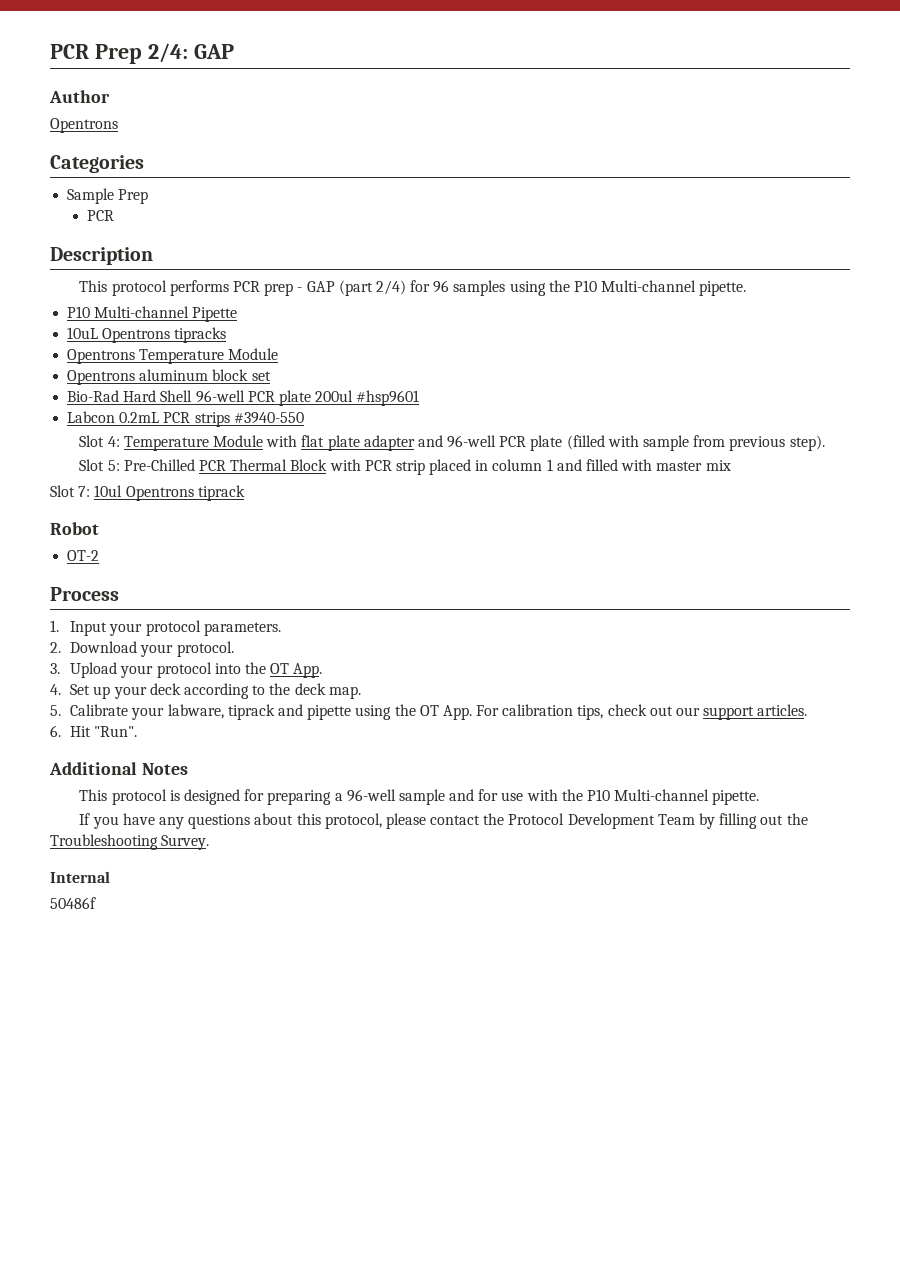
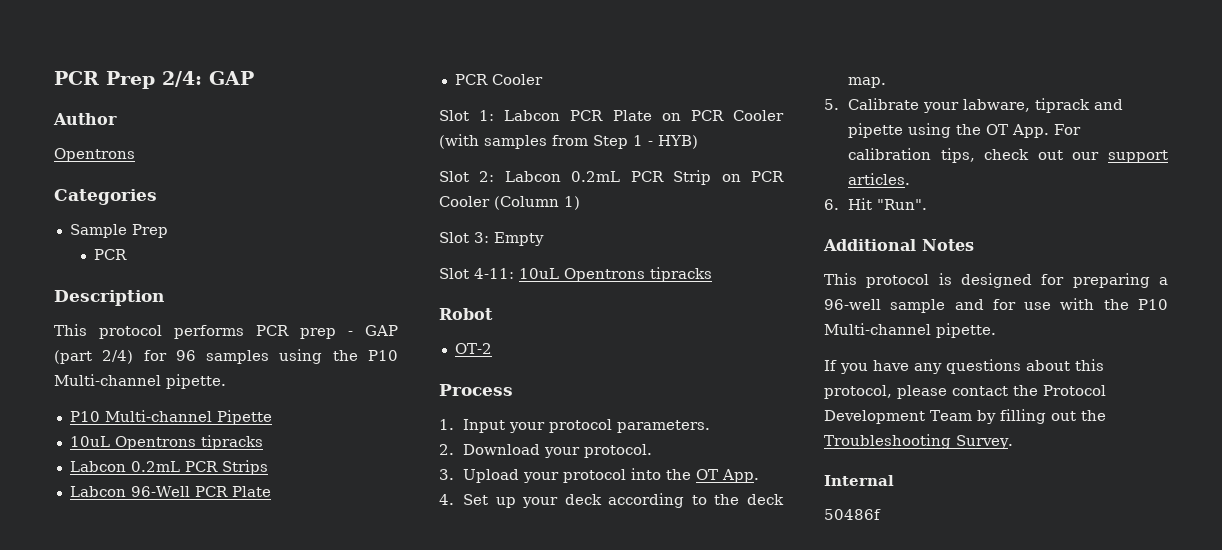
- Opentrons Temperature Module
- Opentrons aluminum block set
- Bio-Rad Hard Shell 96-well PCR plate 200ul #hsp9601
- Labcon 0.2mL PCR strips #3940-550
- Slot 4: Temperature Module with flat plate adapter and 96-well PCR plate (filled with sample from previous step).
- Slot 5: Pre-Chilled PCR Thermal Block with PCR strip placed in column 1 and filled with master mix
- Slot 7: 10ul Opentrons tiprack
+ Labcon 0.2mL PCR Strips
+ Labcon 96-Well PCR Plate
+ PCR Cooler
+ Slot 1: Labcon PCR Plate on PCR Cooler (with samples from Step 1 - HYB)
+ Slot 2: Labcon 0.2mL PCR Strip on PCR Cooler (Column 1)
+ Slot 3: Empty
+ Slot 4-11: 10uL Opentrons tipracks

